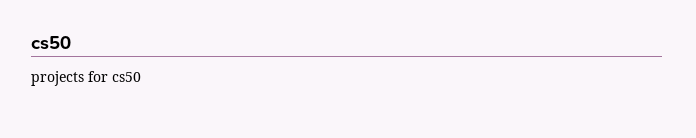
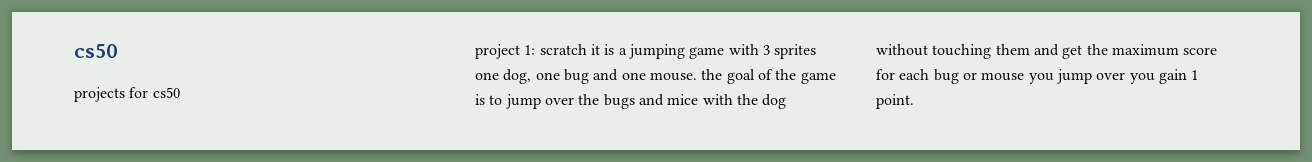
+ project 1: scratch it is a jumping game with 3 sprites one dog, one bug and one mouse. the goal of the game is to jump over the bugs and mice with the dog without touching them and get the maximum score for each bug or mouse you jump over you gain 1 point.

